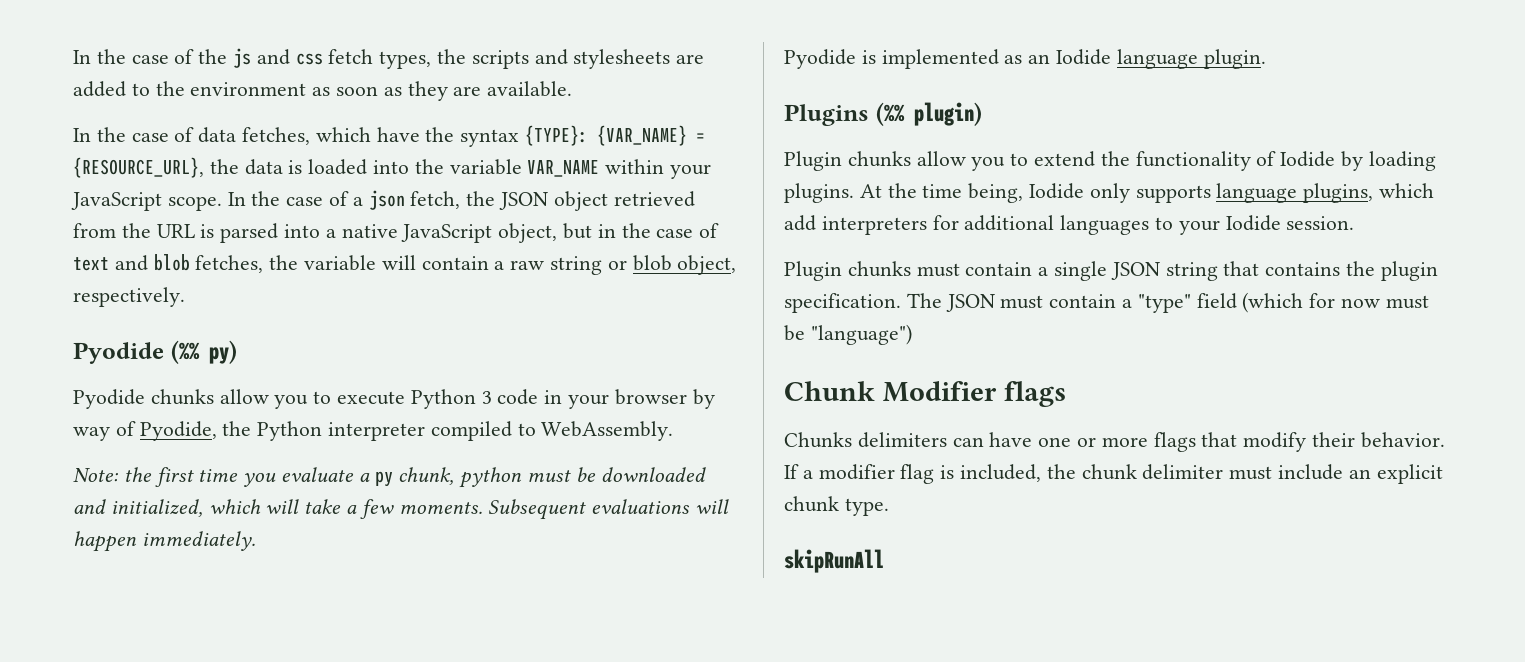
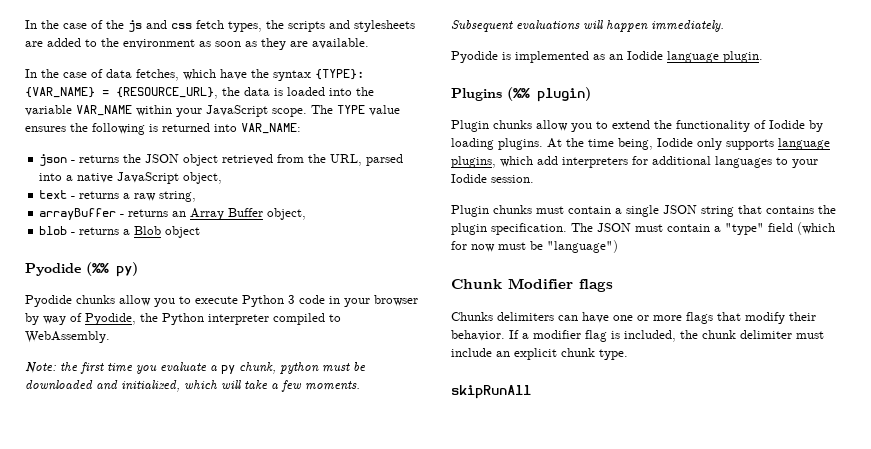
- In the case of a json fetch, the JSON object retrieved from the URL is parsed into a native JavaScript object, but in the case of text and blob fetches, the variable will contain a raw string or blob object, respectively.
+ The TYPE value ensures the following is returned into VAR_NAME:
+ json - returns the JSON object retrieved from the URL, parsed into a native JavaScript object,
+ text - returns a raw string,
+ arrayBuffer - returns an Array Buffer object,
+ blob - returns a Blob object

